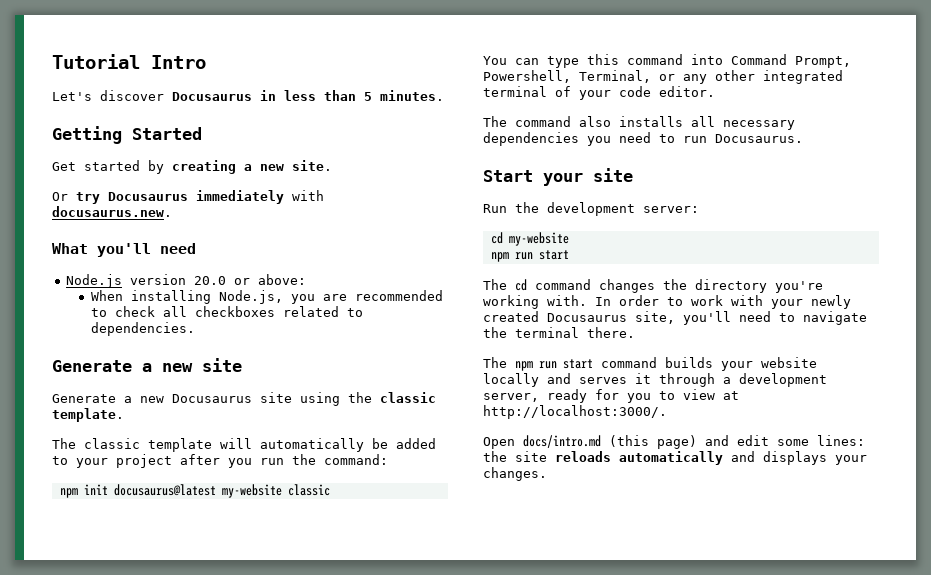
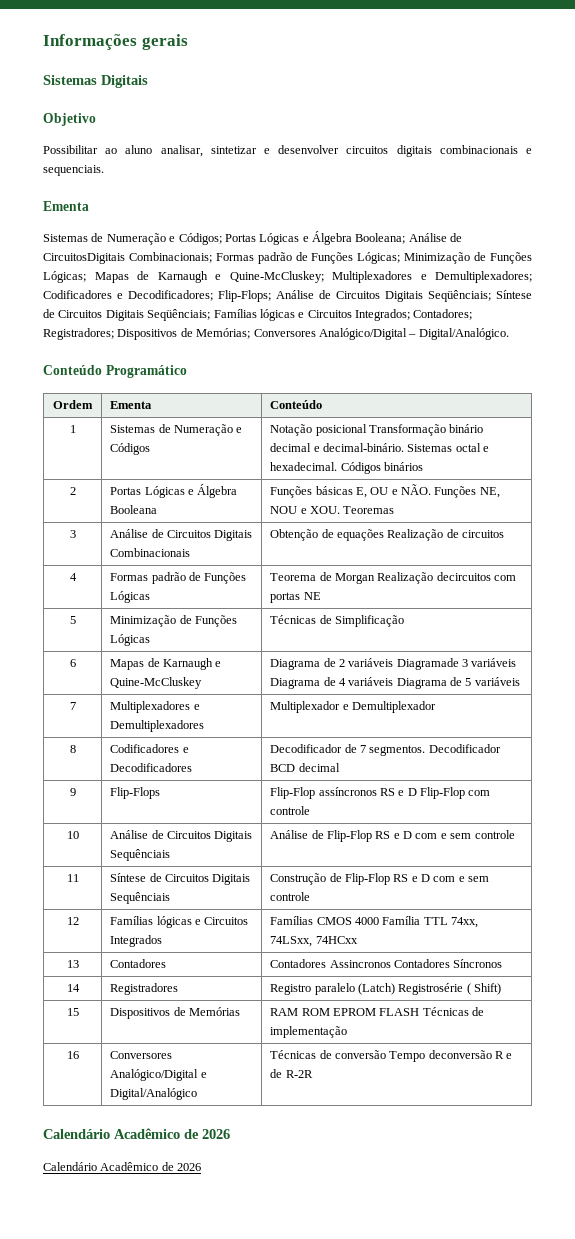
- Tutorial Intro
- Let's discover Docusaurus in less than 5 minutes.
- Getting Started
- Get started by creating a new site.
- Or try Docusaurus immediately with docusaurus.new.
- What you'll need
- Node.js version 20.0 or above:
- When installing Node.js, you are recommended to check all checkboxes related to dependencies.
- Generate a new site
- Generate a new Docusaurus site using the classic template.
- The classic template will automatically be added to your project after you run the command:
- npm init docusaurus@latest my-website classic
- You can type this command into Command Prompt, Powershell, Terminal, or any other integrated terminal of your code editor.
- The command also installs all necessary dependencies you need to run Docusaurus.
- Start your site
- Run the development server:
- cd my-website
- npm run start
- The cd command changes the directory you're working with. In order to work with your newly created Docusaurus site, you'll need to navigate the terminal there.
- The npm run start command builds your website locally and serves it through a development server, ready for you to view at http://localhost:3000/.
- Open docs/intro.md (this page) and edit some lines: the site reloads automatically and displays your changes.
+ Informações gerais
+ Sistemas Digitais
+ Objetivo
+ Possibilitar ao aluno analisar, sintetizar e desenvolver circuitos digitais combinacionais e sequenciais.
+ Ementa
+ Sistemas de Numeração e Códigos; Portas Lógicas e Álgebra Booleana; Análise de CircuitosDigitais Combinacionais; Formas padrão de Funções Lógicas; Minimização de Funções Lógicas; Mapas de Karnaugh e Quine-McCluskey; Multiplexadores e Demultiplexadores; Codificadores e Decodificadores; Flip-Flops; Análise de Circuitos Digitais Seqüênciais; Síntese de Circuitos Digitais Seqüênciais; Famílias lógicas e Circuitos Integrados; Contadores; Registradores; Dispositivos de Memórias; Conversores Analógico/Digital – Digital/Analógico.
+ Conteúdo Programático
+ Ordem | Ementa | Conteúdo
+ 1 | Sistemas de Numeração e Códigos | Notação posicional Transformação binário decimal e decimal-binário. Sistemas octal e hexadecimal. Códigos binários
+ 2 | Portas Lógicas e Álgebra Booleana | Funções básicas E, OU e NÃO. Funções NE, NOU e XOU. Teoremas
+ 3 | Análise de Circuitos Digitais Combinacionais | Obtenção de equações Realização de circuitos
+ 4 | Formas padrão de Funções Lógicas | Teorema de Morgan Realização decircuitos com portas NE
+ 5 | Minimização de Funções Lógicas | Técnicas de Simplificação
+ 6 | Mapas de Karnaugh e Quine-McCluskey | Diagrama de 2 variáveis Diagramade 3 variáveis Diagrama de 4 variáveis Diagrama de 5 variáveis
+ 7 | Multiplexadores e Demultiplexadores | Multiplexador e Demultiplexador
+ 8 | Codificadores e Decodificadores | Decodificador de 7 segmentos. Decodificador BCD decimal
+ 9 | Flip-Flops | Flip-Flop assíncronos RS e D Flip-Flop com controle
+ 10 | Análise de Circuitos Digitais Sequênciais | Análise de Flip-Flop RS e D com e sem controle
+ 11 | Síntese de Circuitos Digitais Sequênciais | Construção de Flip-Flop RS e D com e sem controle
+ 12 | Famílias lógicas e Circuitos Integrados | Famílias CMOS 4000 Família TTL 74xx, 74LSxx, 74HCxx
+ 13 | Contadores | Contadores Assincronos Contadores Síncronos
+ 14 | Registradores | Registro paralelo (Latch) Registrosérie ( Shift)
+ 15 | Dispositivos de Memórias | RAM ROM EPROM FLASH Técnicas de implementação
+ 16 | Conversores Analógico/Digital e Digital/Analógico | Técnicas de conversão Tempo deconversão R e de R-2R
+ Calendário Acadêmico de 2026
+ Calendário Acadêmico de 2026

